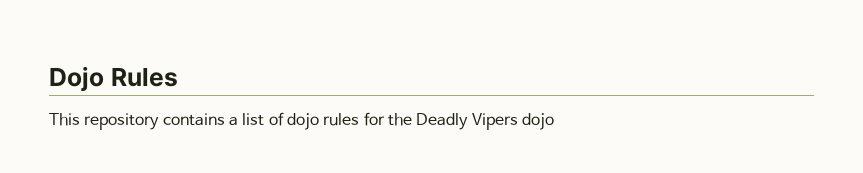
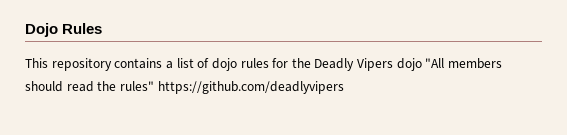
- This repository contains a list of dojo rules for the Deadly Vipers dojo
+ This repository contains a list of dojo rules for the Deadly Vipers dojo "All members should read the rules" https://github.com/deadlyvipers

